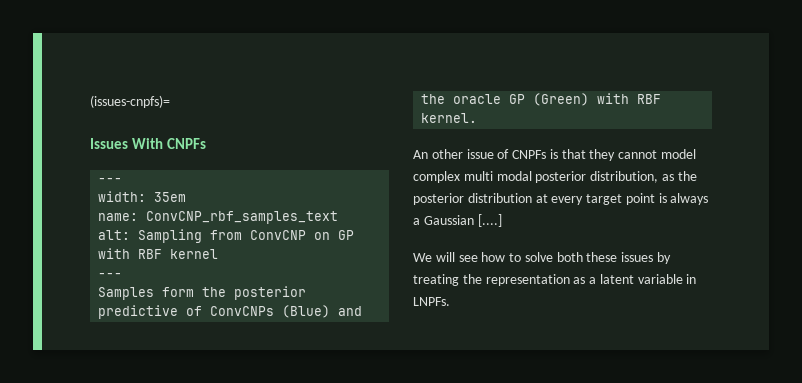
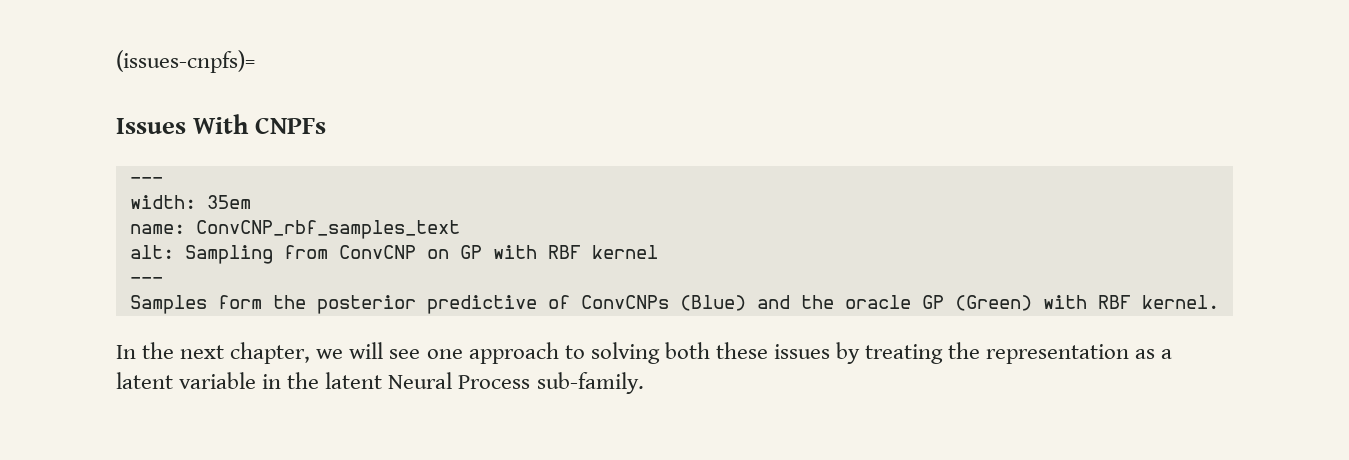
- An other issue of CNPFs is that they cannot model complex multi modal posterior distribution, as the posterior distribution at every target point is always a Gaussian [....]
- We will see how to solve both these issues by treating the representation as a latent variable in LNPFs.
+ In the next chapter, we will see one approach to solving both these issues by treating the representation as a latent variable in the latent Neural Process sub-family.

